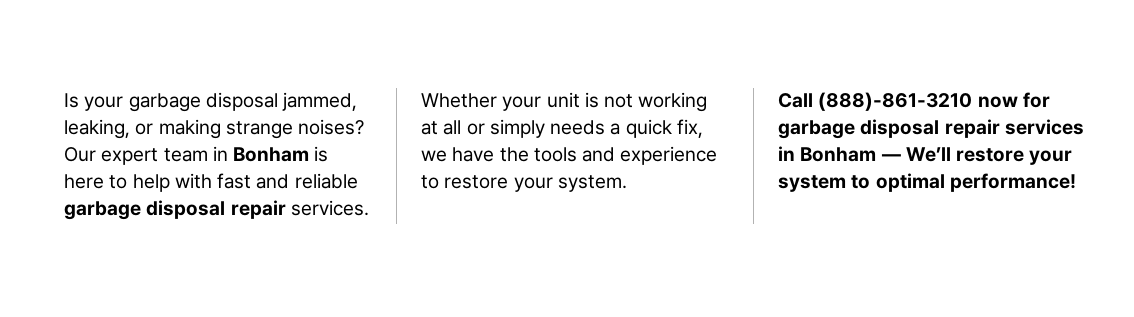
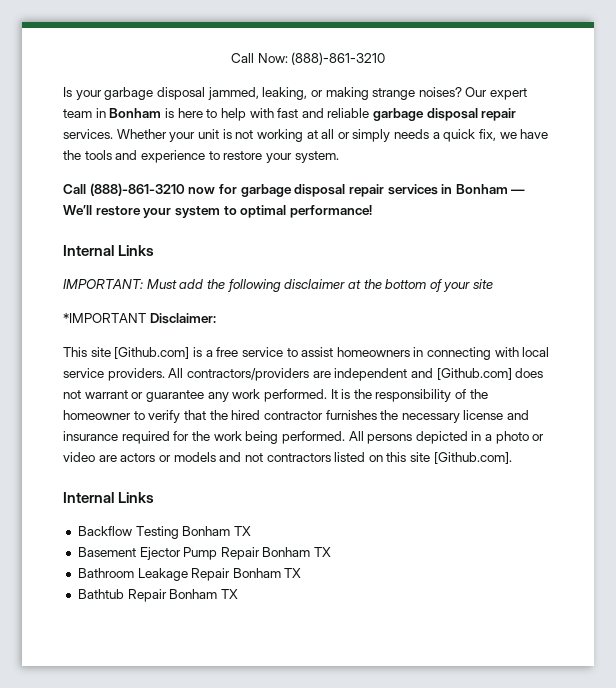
+ Call Now: (888)-861-3210
  Call (888)-861-3210 now for garbage disposal repair services in Bonham — We’ll restore your system to optimal performance!
+ Internal Links
+ IMPORTANT: Must add the following disclaimer at the bottom of your site
+ *IMPORTANT Disclaimer:
+ This site [Github.com] is a free service to assist homeowners in connecting with local service providers. All contractors/providers are independent and [Github.com] does not warrant or guarantee any work performed. It is the responsibility of the homeowner to verify that the hired contractor furnishes the necessary license and insurance required for the work being performed. All persons depicted in a photo or video are actors or models and not contractors listed on this site [Github.com].
+ Internal Links
+ Backflow Testing Bonham TX
+ Basement Ejector Pump Repair Bonham TX
+ Bathroom Leakage Repair Bonham TX
+ Bathtub Repair Bonham TX

